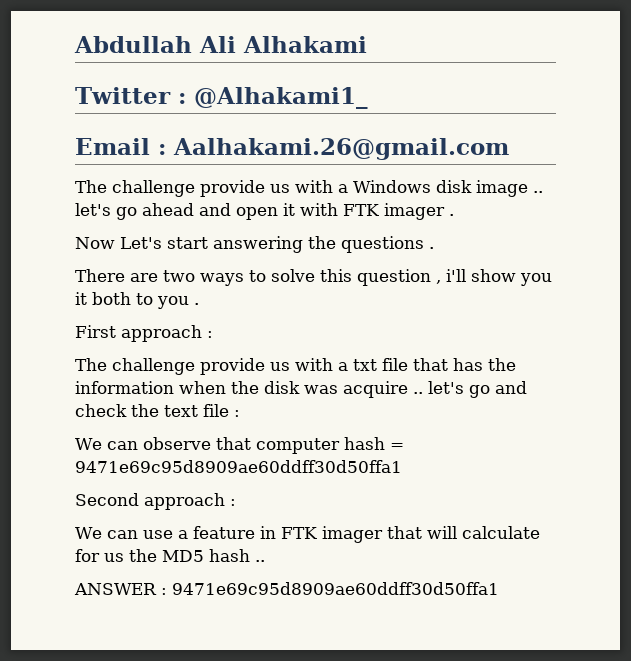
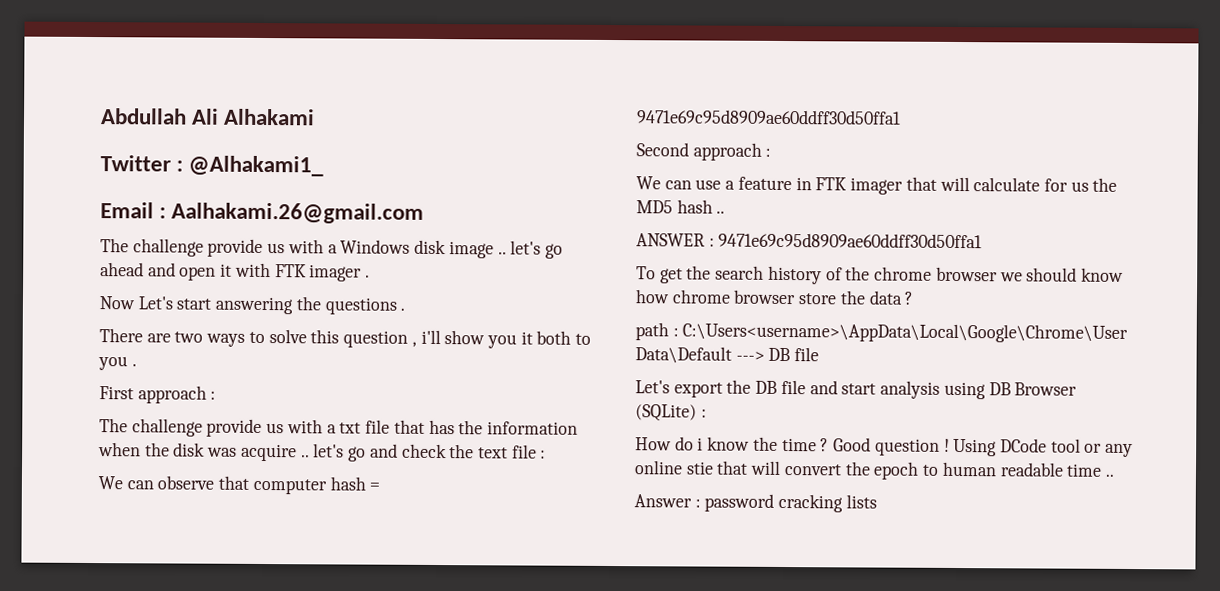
+ To get the search history of the chrome browser we should know how chrome browser store the data ?
+ path : C:\Users<username>\AppData\Local\Google\Chrome\User Data\Default ---> DB file
+ Let's export the DB file and start analysis using DB Browser (SQLite) :
+ How do i know the time ? Good question ! Using DCode tool or any online stie that will convert the epoch to human readable time ..
+ Answer : password cracking lists

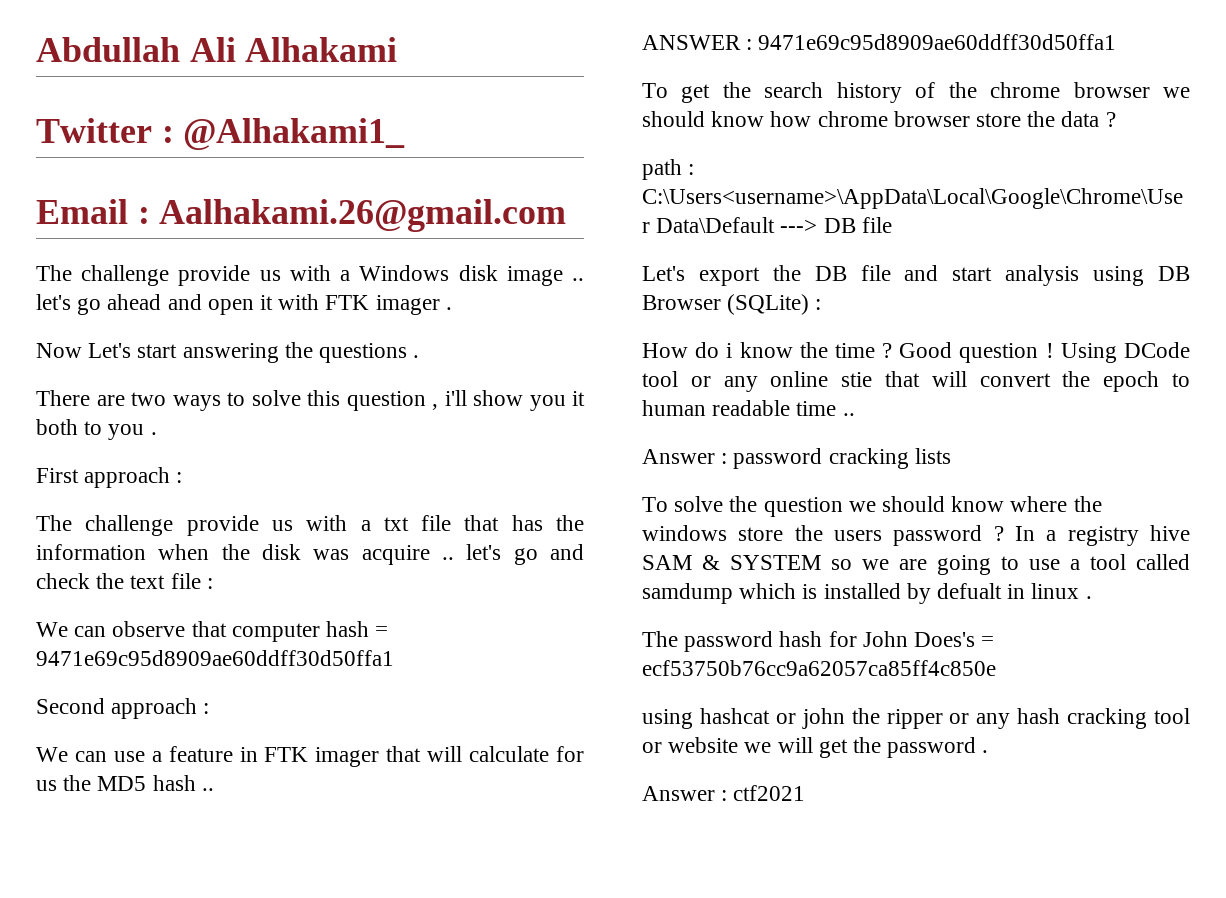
+ To solve the question we should know where the windows store the users password ? In a registry hive SAM & SYSTEM so we are going to use a tool called samdump which is installed by defualt in linux .
+ The password hash for John Does's = ecf53750b76cc9a62057ca85ff4c850e
+ using hashcat or john the ripper or any hash cracking tool or website we will get the password .
+ Answer : ctf2021

